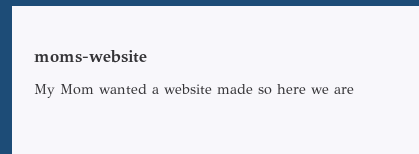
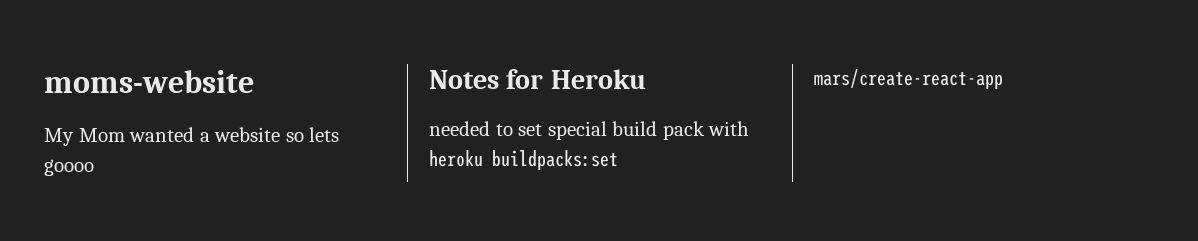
- My Mom wanted a website made so here we are
+ My Mom wanted a website so lets goooo
+ Notes for Heroku
+ needed to set special build pack with heroku buildpacks:set mars/create-react-app

